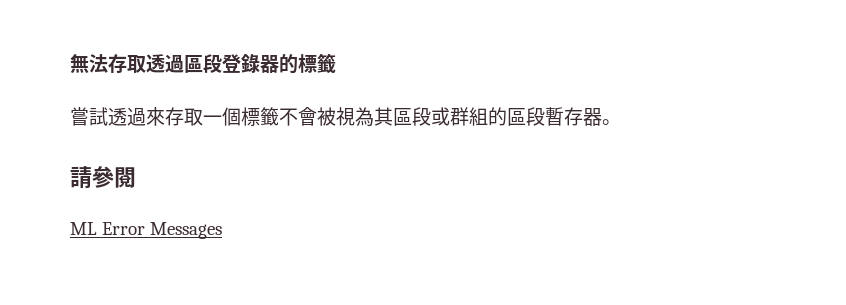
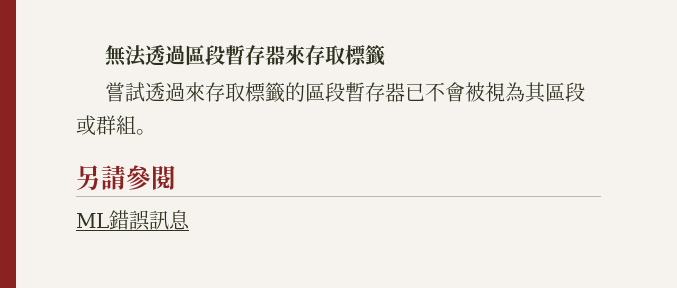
- 無法存取透過區段登錄器的標籤
+ 無法透過區段暫存器來存取標籤
- 嘗試透過來存取一個標籤不會被視為其區段或群組的區段暫存器。
+ 嘗試透過來存取標籤的區段暫存器已不會被視為其區段或群組。
- 請參閱
+ 另請參閱
- ML Error Messages
+ ML錯誤訊息

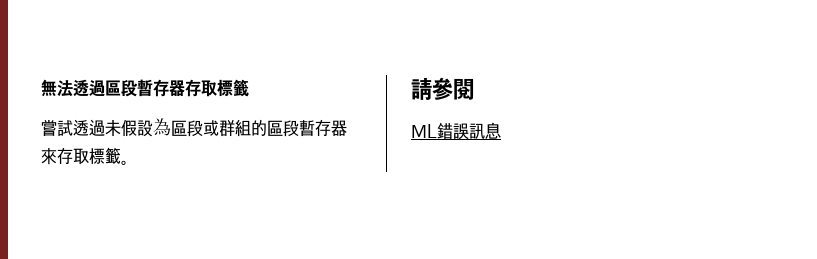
- 無法透過區段暫存器來存取標籤
- 嘗試透過來存取標籤的區段暫存器已不會被視為其區段或群組。
+ 無法透過區段暫存器存取標籤
+ 嘗試透過未假設為區段或群組的區段暫存器來存取標籤。
- 另請參閱
+ 請參閱

